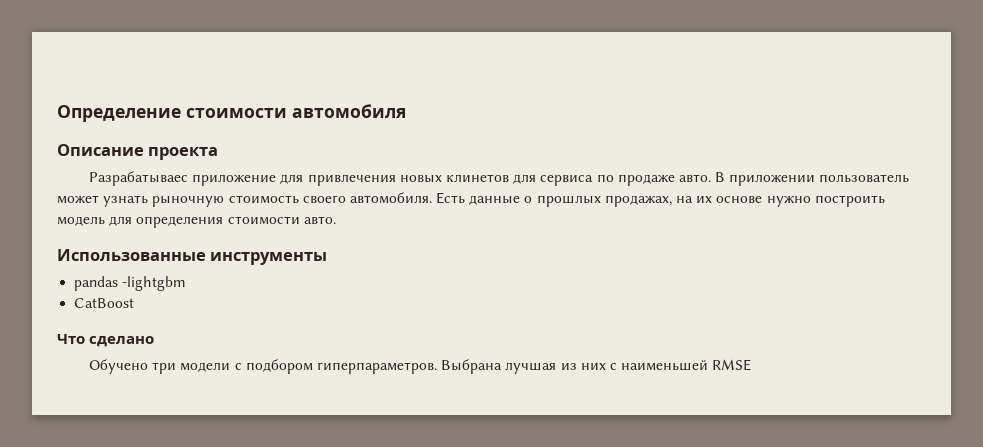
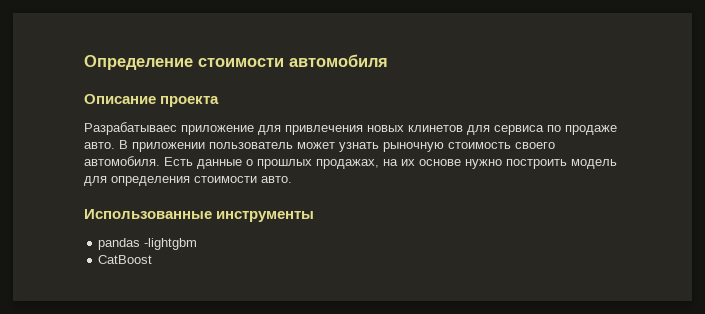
- Что сделано
- Обучено три модели с подбором гиперпараметров. Выбрана лучшая из них с наименьшей RMSE

